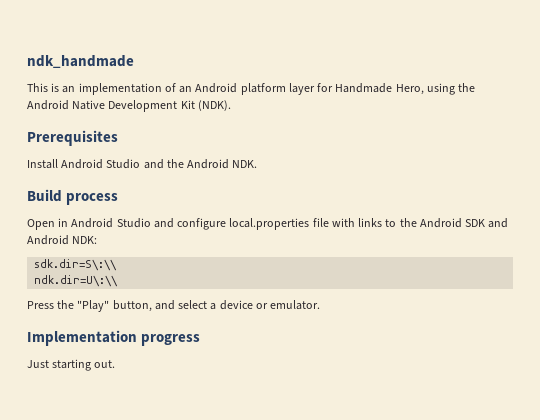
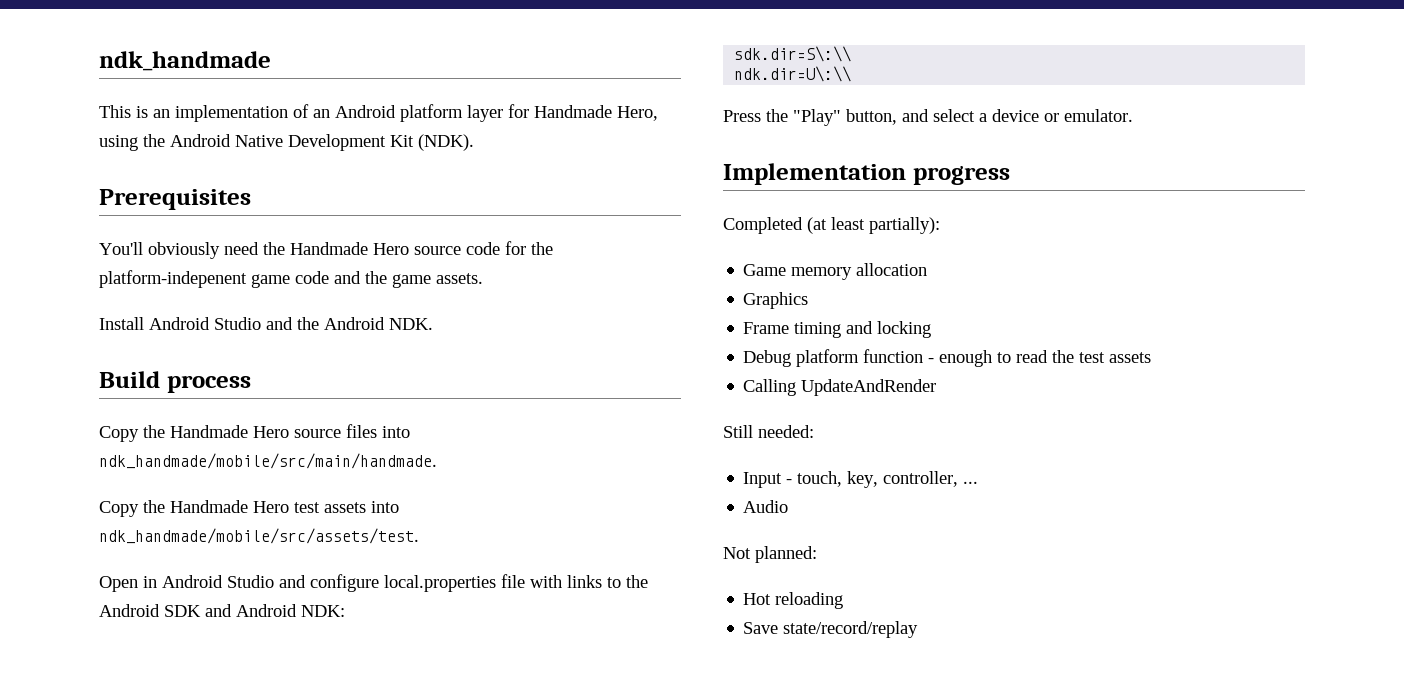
+ You'll obviously need the Handmade Hero source code for the platform-indepenent game code and the game assets.
+ Copy the Handmade Hero source files into ndk_handmade/mobile/src/main/handmade.
+ Copy the Handmade Hero test assets into ndk_handmade/mobile/src/assets/test.
- Just starting out.
+ Completed (at least partially):
+ Game memory allocation
+ Graphics
+ Frame timing and locking
+ Debug platform function - enough to read the test assets
+ Calling UpdateAndRender
+ Still needed:
+ Input - touch, key, controller, ...
+ Audio
+ Not planned:
+ Hot reloading
+ Save state/record/replay

